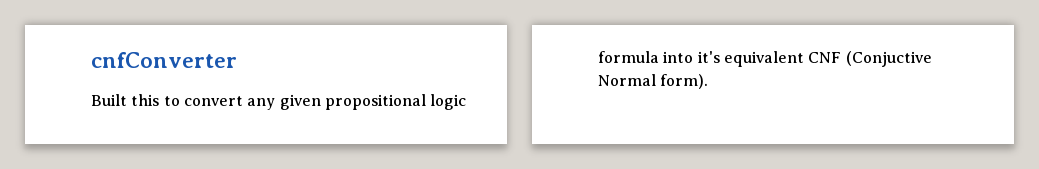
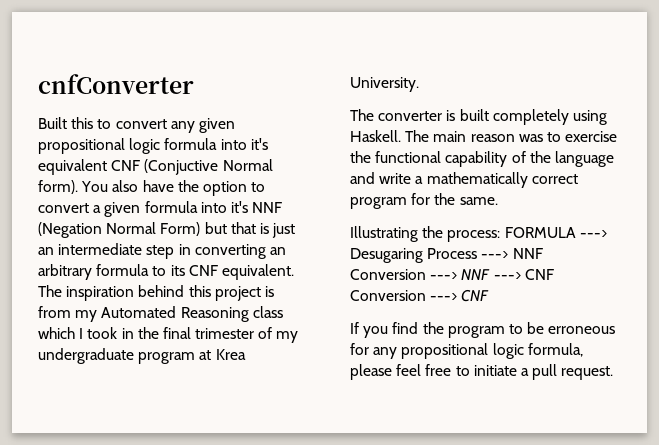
+ You also have the option to convert a given formula into it's NNF (Negation Normal Form) but that is just an intermediate step in converting an arbitrary formula to its CNF equivalent. The inspiration behind this project is from my Automated Reasoning class which I took in the final trimester of my undergraduate program at Krea University.
+ The converter is built completely using Haskell. The main reason was to exercise the functional capability of the language and write a mathematically correct program for the same.
+ Illustrating the process: FORMULA ---> Desugaring Process ---> NNF Conversion ---> NNF ---> CNF Conversion ---> CNF
+ If you find the program to be erroneous for any propositional logic formula, please feel free to initiate a pull request.

